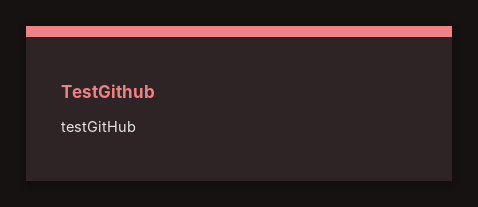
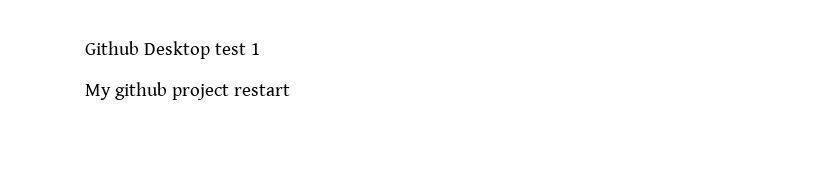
- TestGithub
- testGitHub
+ Github Desktop test 1
+ My github project restart

